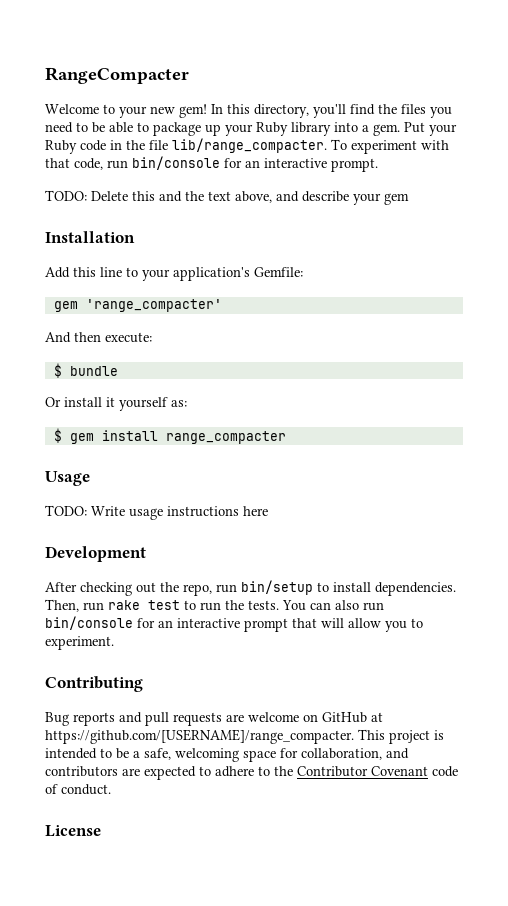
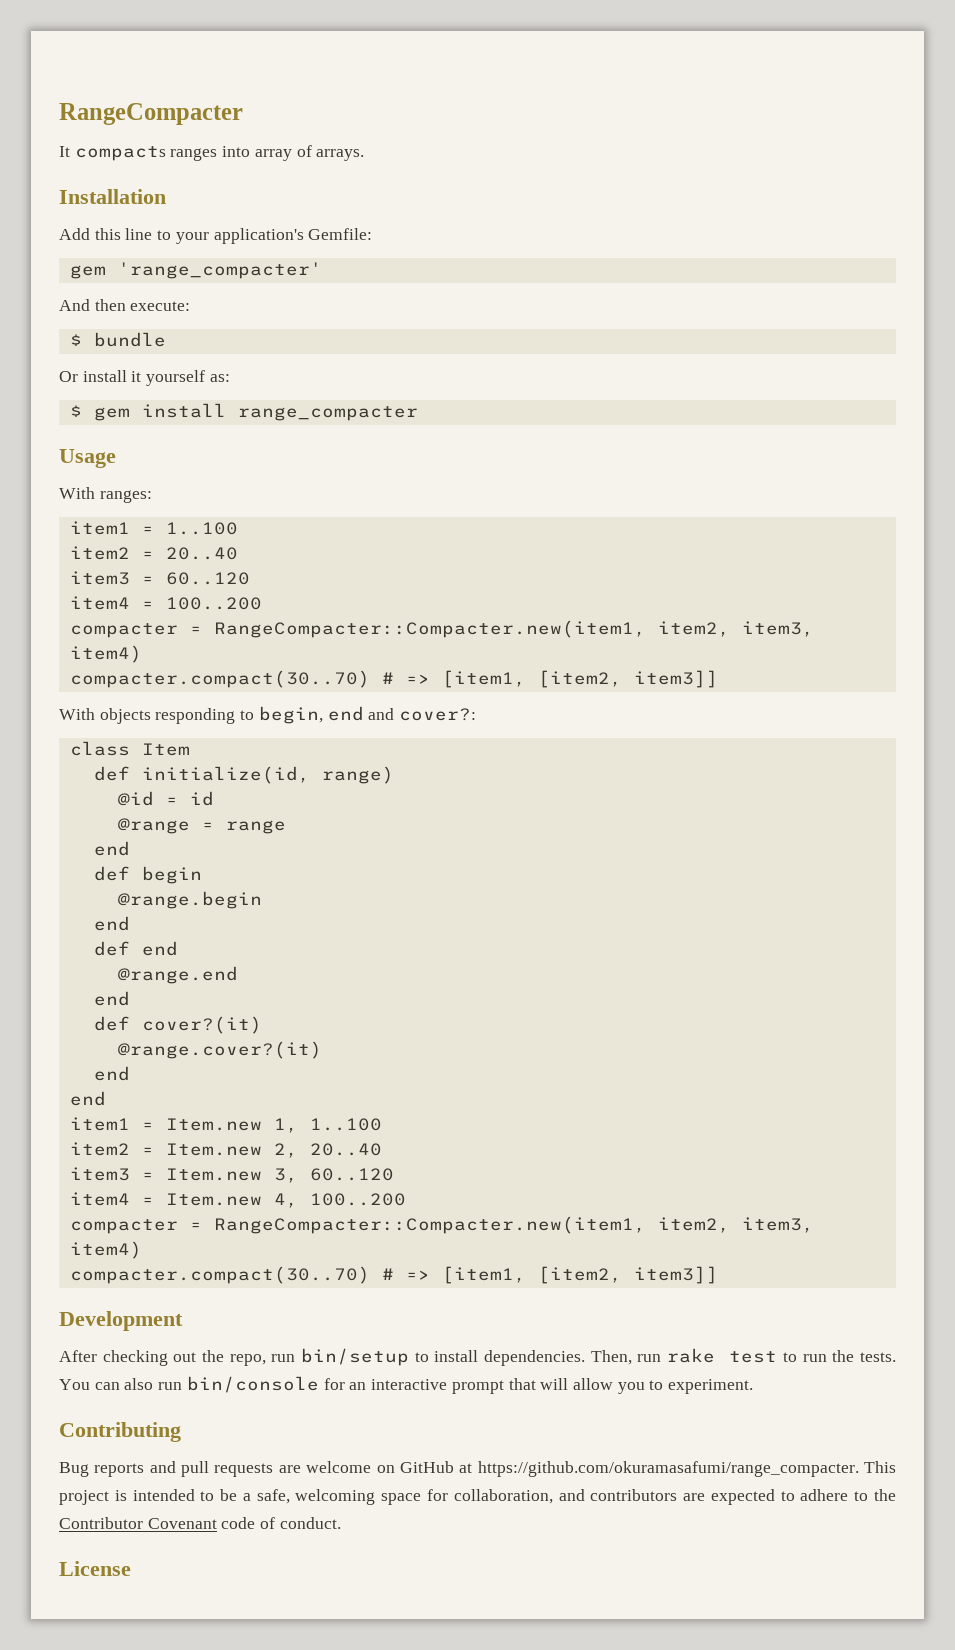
- Welcome to your new gem! In this directory, you'll find the files you need to be able to package up your Ruby library into a gem. Put your Ruby code in the file lib/range_compacter. To experiment with that code, run bin/console for an interactive prompt.
- TODO: Delete this and the text above, and describe your gem
+ It compacts ranges into array of arrays.
- TODO: Write usage instructions here
+ With ranges:
+ item1 = 1..100
+ item2 = 20..40
+ item3 = 60..120
+ item4 = 100..200
+ compacter = RangeCompacter::Compacter.new(item1, item2, item3, item4)
+ compacter.compact(30..70) # => [item1, [item2, item3]]
+ With objects responding to begin, end and cover?:
+ class Item
+ def initialize(id, range)
+ @id = id
+ @range = range
+ end
+ def begin
+ @range.begin
+ end
+ def end
+ @range.end
+ end
+ def cover?(it)
+ @range.cover?(it)
+ end
+ end
+ item1 = Item.new 1, 1..100
+ item2 = Item.new 2, 20..40
+ item3 = Item.new 3, 60..120
+ item4 = Item.new 4, 100..200
+ compacter = RangeCompacter::Compacter.new(item1, item2, item3, item4)
+ compacter.compact(30..70) # => [item1, [item2, item3]]
- Bug reports and pull requests are welcome on GitHub at https://github.com/[USERNAME]/range_compacter. This project is intended to be a safe, welcoming space for collaboration, and contributors are expected to adhere to the Contributor Covenant code of conduct.
+ Bug reports and pull requests are welcome on GitHub at https://github.com/okuramasafumi/range_compacter. This project is intended to be a safe, welcoming space for collaboration, and contributors are expected to adhere to the Contributor Covenant code of conduct.

